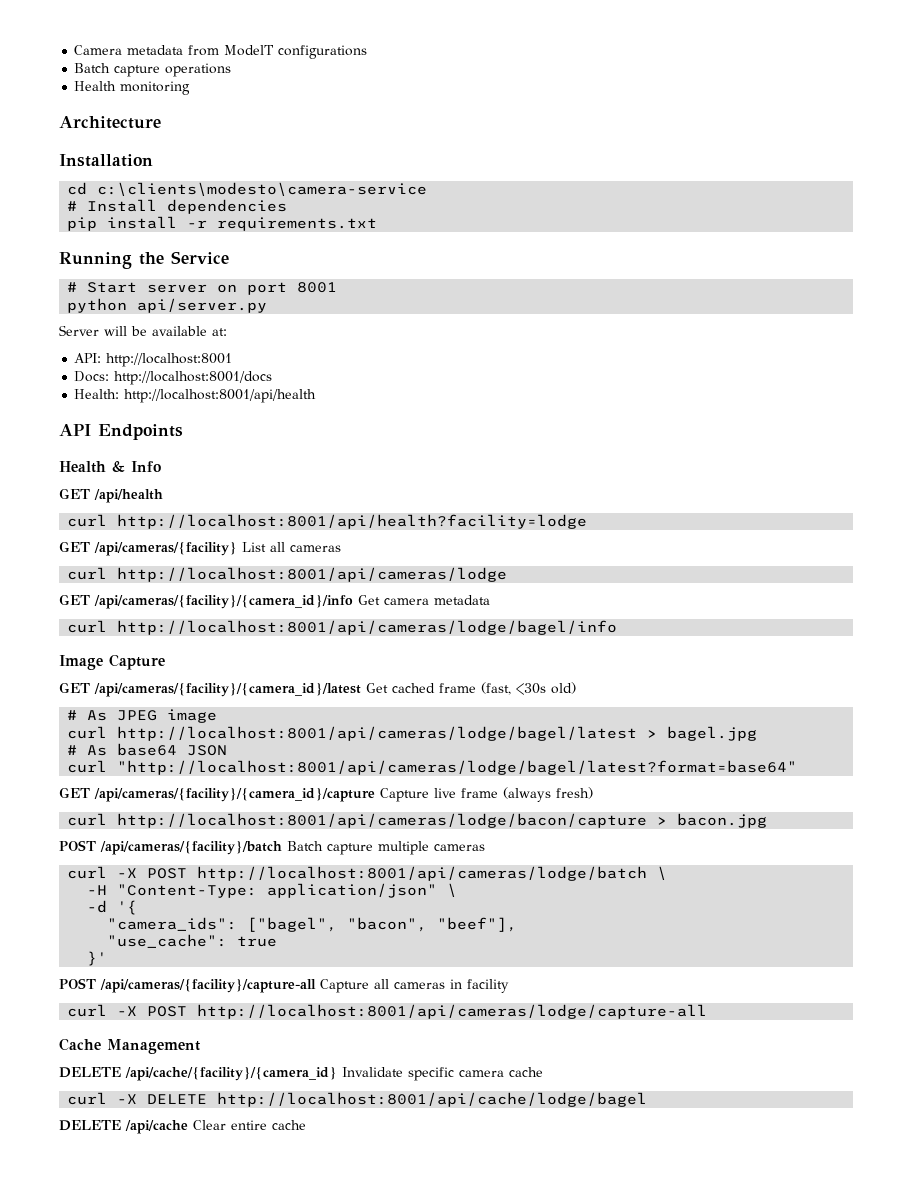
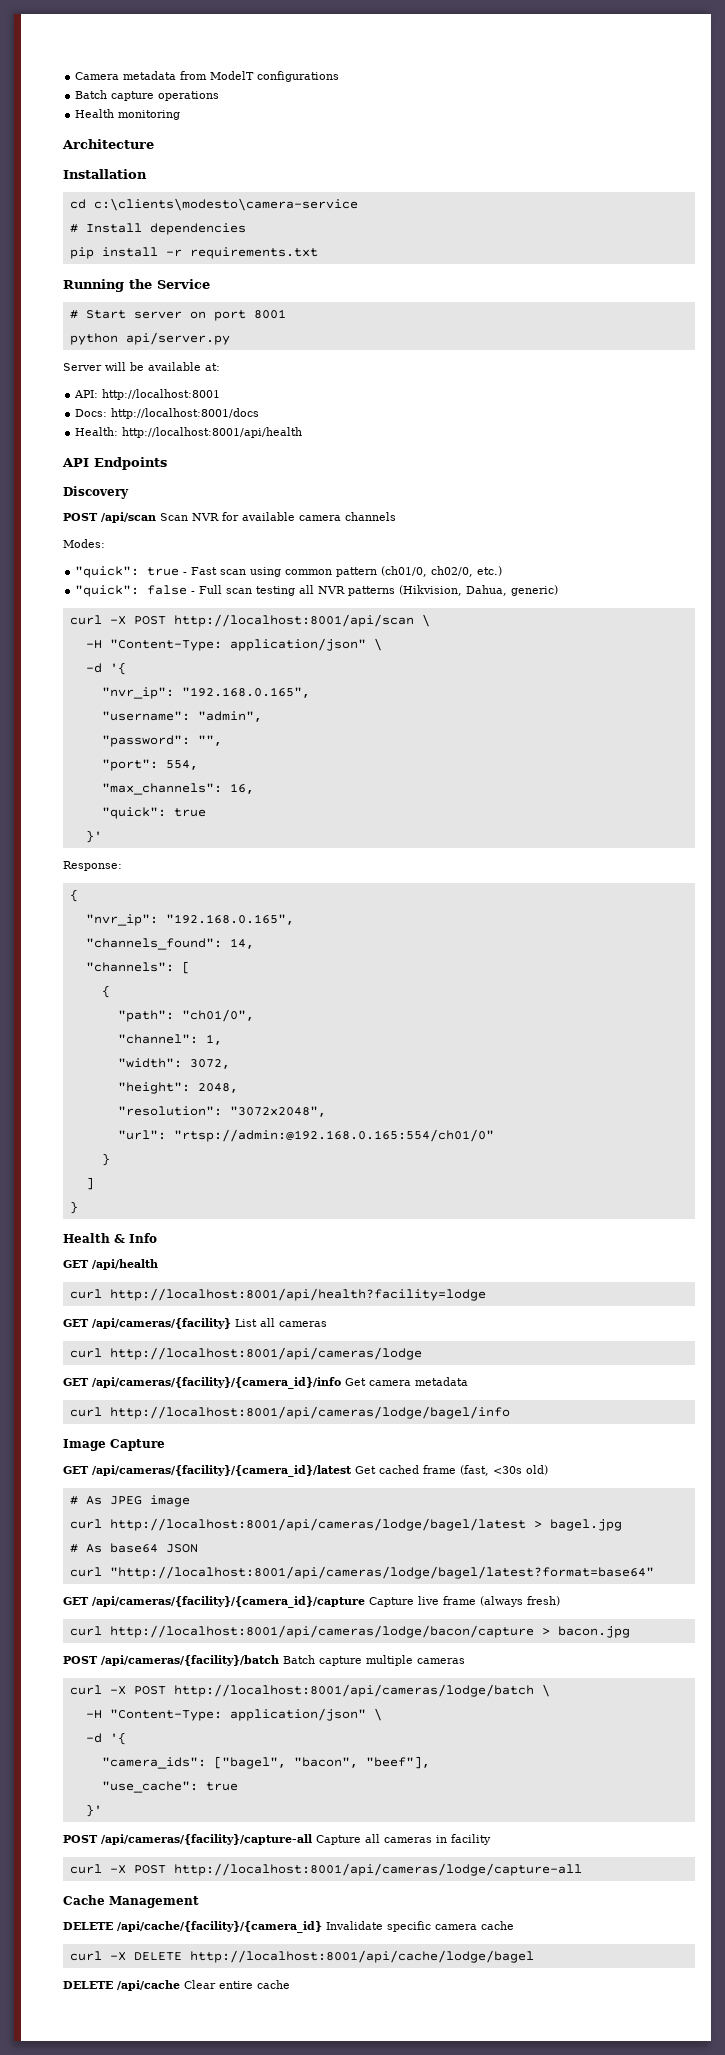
+ Discovery
+ POST /api/scan Scan NVR for available camera channels
+ Modes:
+ "quick": true - Fast scan using common pattern (ch01/0, ch02/0, etc.)
+ "quick": false - Full scan testing all NVR patterns (Hikvision, Dahua, generic)
+ curl -X POST http://localhost:8001/api/scan \
+ -H "Content-Type: application/json" \
+ -d '{
+ "nvr_ip": "192.168.0.165",
+ "username": "admin",
+ "password": "",
+ "port": 554,
+ "max_channels": 16,
+ "quick": true
+ }'
+ Response:
+ {
+ "nvr_ip": "192.168.0.165",
+ "channels_found": 14,
+ "channels": [
+ {
+ "path": "ch01/0",
+ "channel": 1,
+ "width": 3072,
+ "height": 2048,
+ "resolution": "3072x2048",
+ "url": "rtsp://admin:@192.168.0.165:554/ch01/0"
+ }
+ ]
+ }

